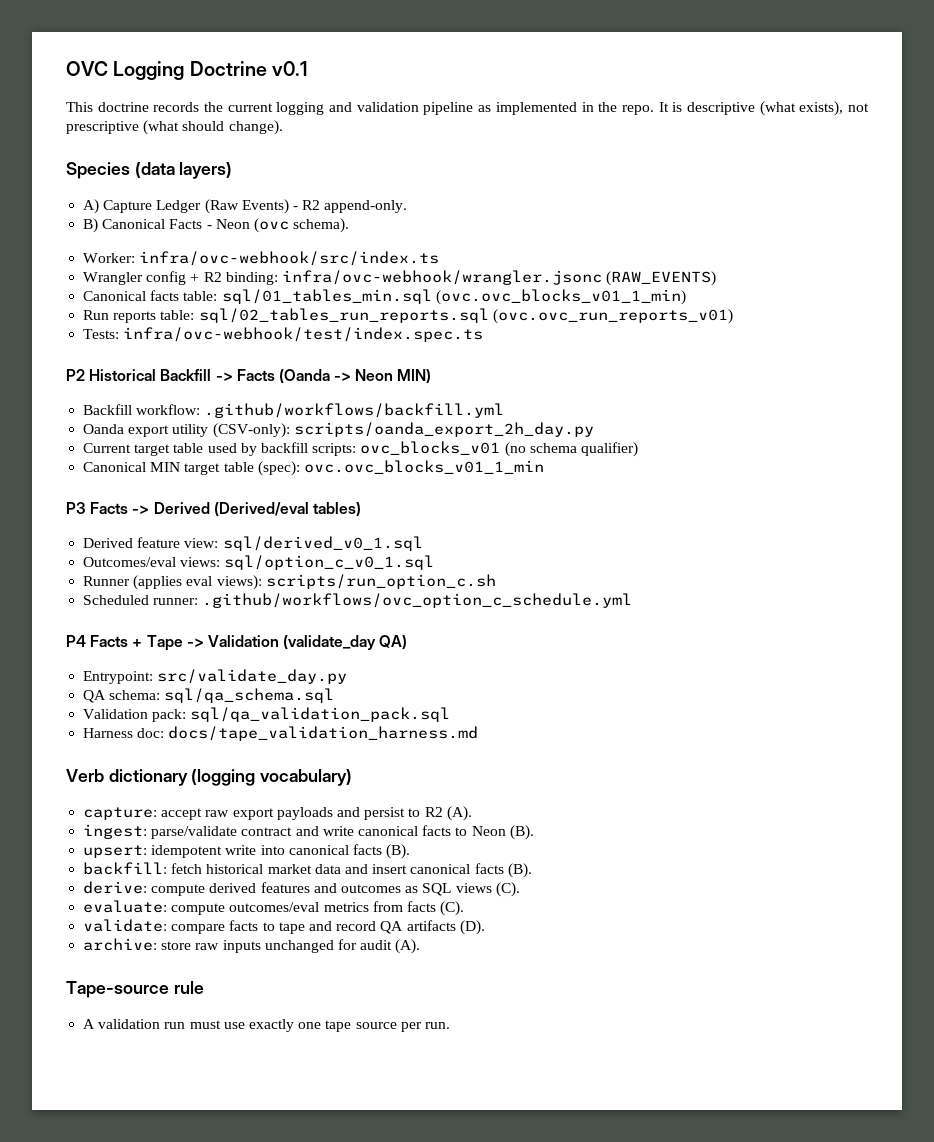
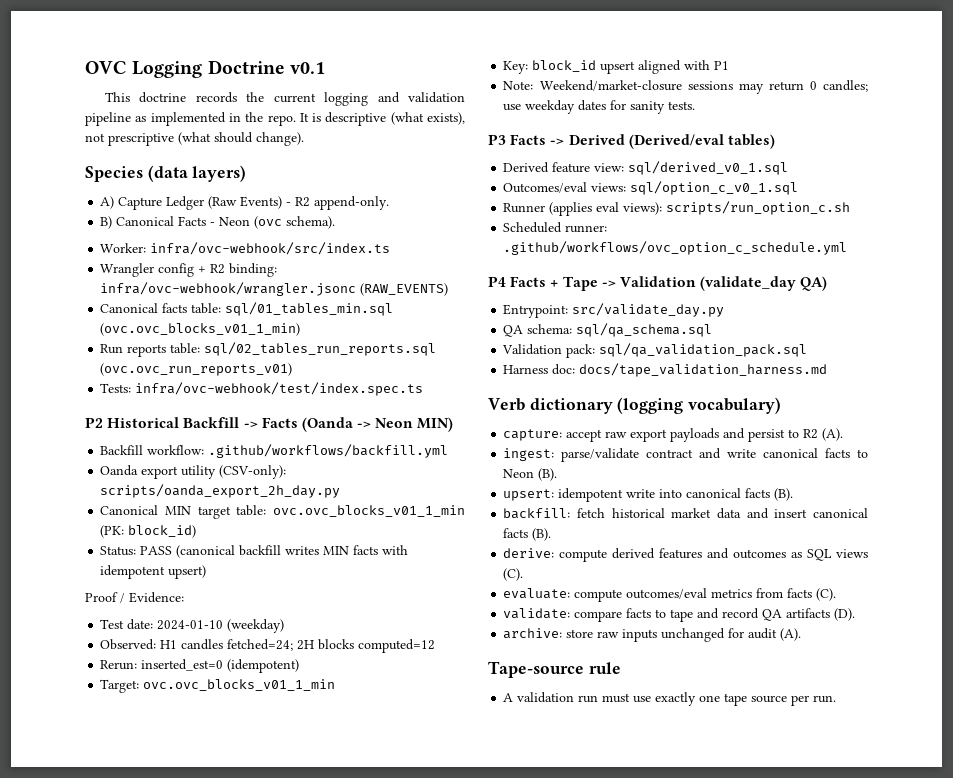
- Current target table used by backfill scripts: ovc_blocks_v01 (no schema qualifier)
- Canonical MIN target table (spec): ovc.ovc_blocks_v01_1_min
+ Canonical MIN target table: ovc.ovc_blocks_v01_1_min (PK: block_id)
+ Status: PASS (canonical backfill writes MIN facts with idempotent upsert)
+ Proof / Evidence:
+ Test date: 2024-01-10 (weekday)
+ Observed: H1 candles fetched=24; 2H blocks computed=12
+ Rerun: inserted_est=0 (idempotent)
+ Target: ovc.ovc_blocks_v01_1_min
+ Key: block_id upsert aligned with P1
+ Note: Weekend/market-closure sessions may return 0 candles; use weekday dates for sanity tests.

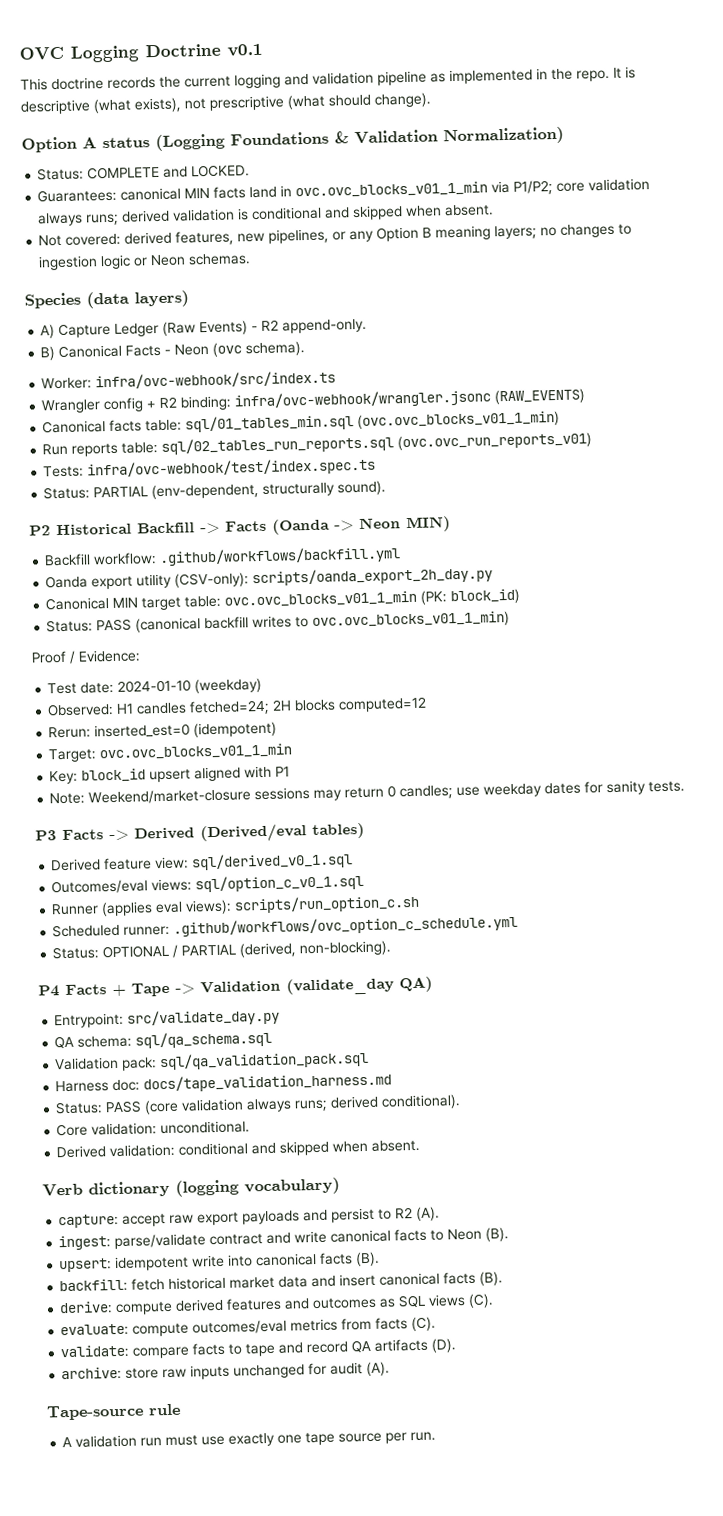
+ Option A status (Logging Foundations & Validation Normalization)
+ Status: COMPLETE and LOCKED.
+ Guarantees: canonical MIN facts land in ovc.ovc_blocks_v01_1_min via P1/P2; core validation always runs; derived validation is conditional and skipped when absent.
+ Not covered: derived features, new pipelines, or any Option B meaning layers; no changes to ingestion logic or Neon schemas.
+ Status: PARTIAL (env-dependent, structurally sound).
- Status: PASS (canonical backfill writes MIN facts with idempotent upsert)
+ Status: PASS (canonical backfill writes to ovc.ovc_blocks_v01_1_min)
+ Status: OPTIONAL / PARTIAL (derived, non-blocking).
+ Status: PASS (core validation always runs; derived conditional).
+ Core validation: unconditional.
+ Derived validation: conditional and skipped when absent.

